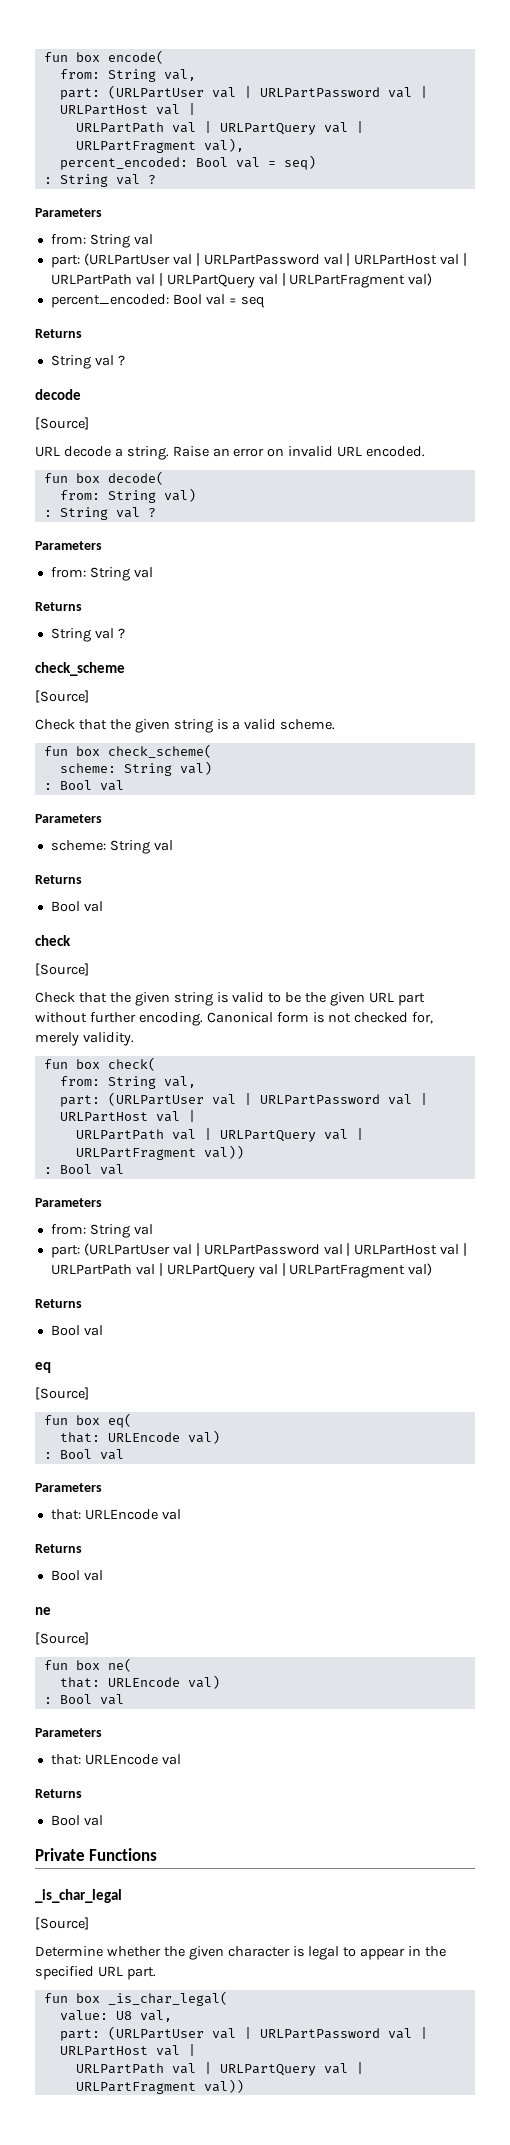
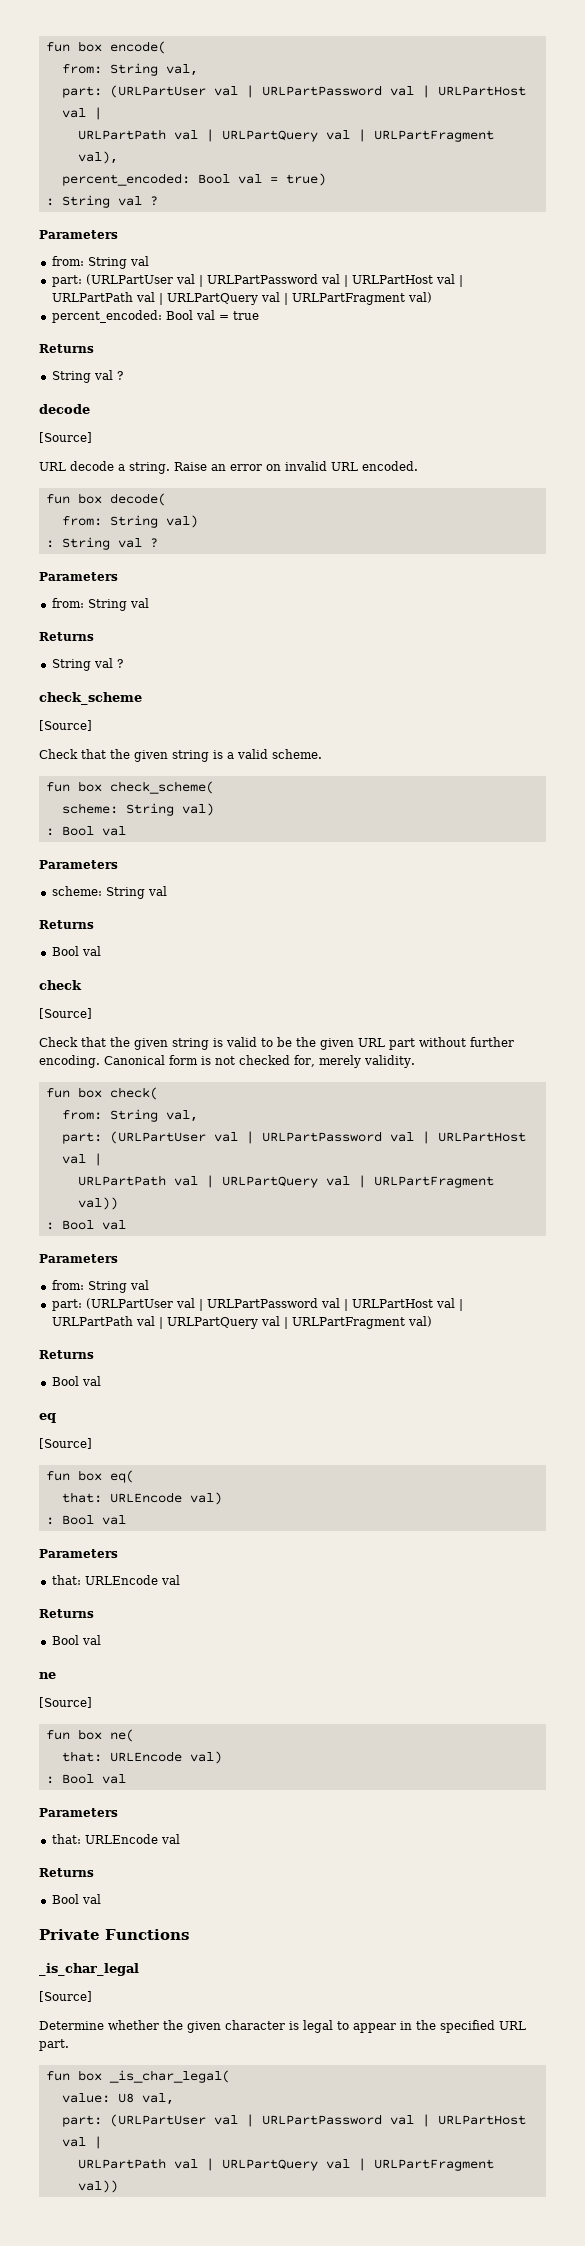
- percent_encoded: Bool val = seq)
+ percent_encoded: Bool val = true)
- percent_encoded: Bool val = seq
+ percent_encoded: Bool val = true

